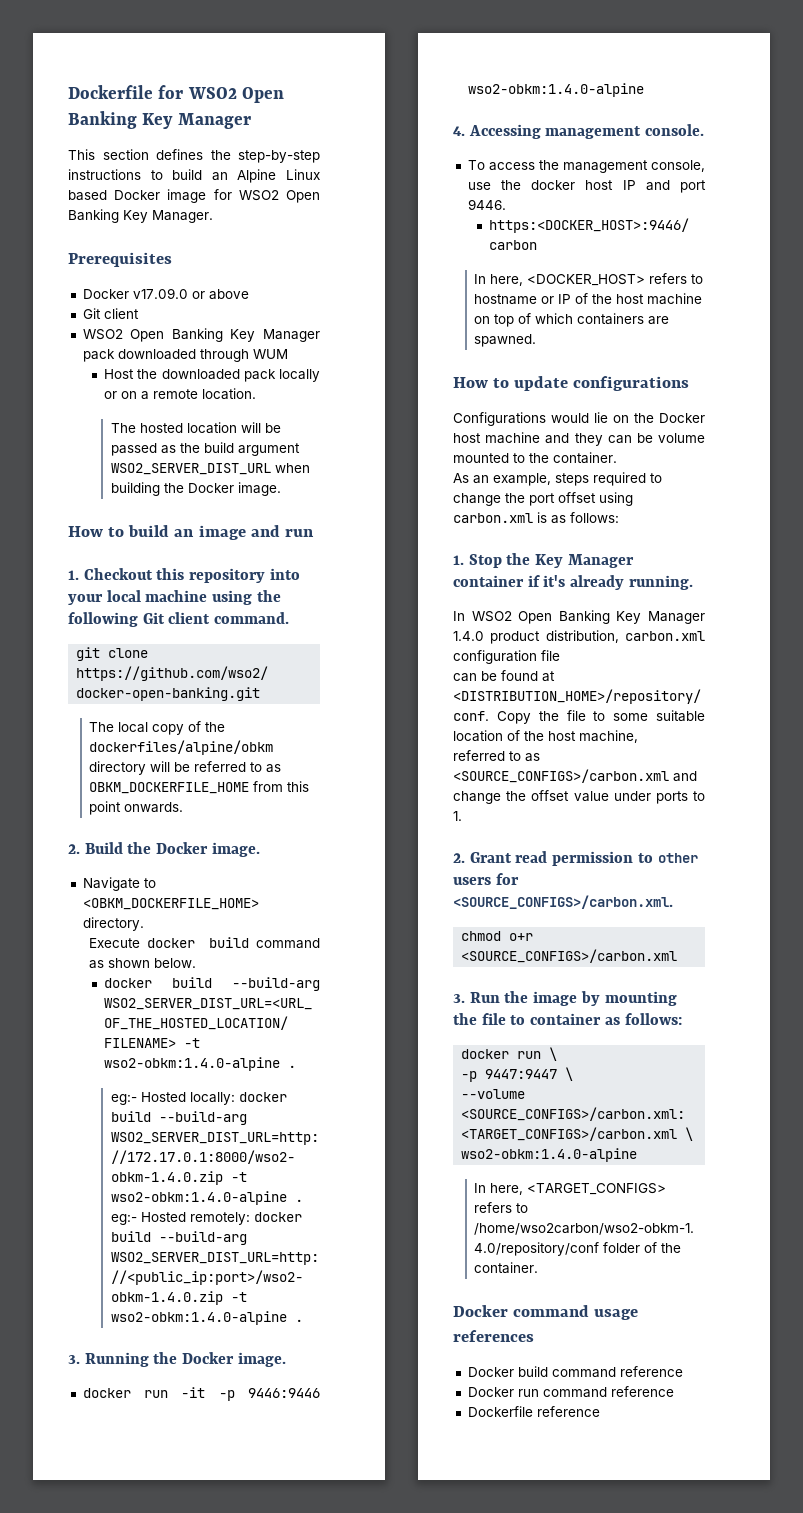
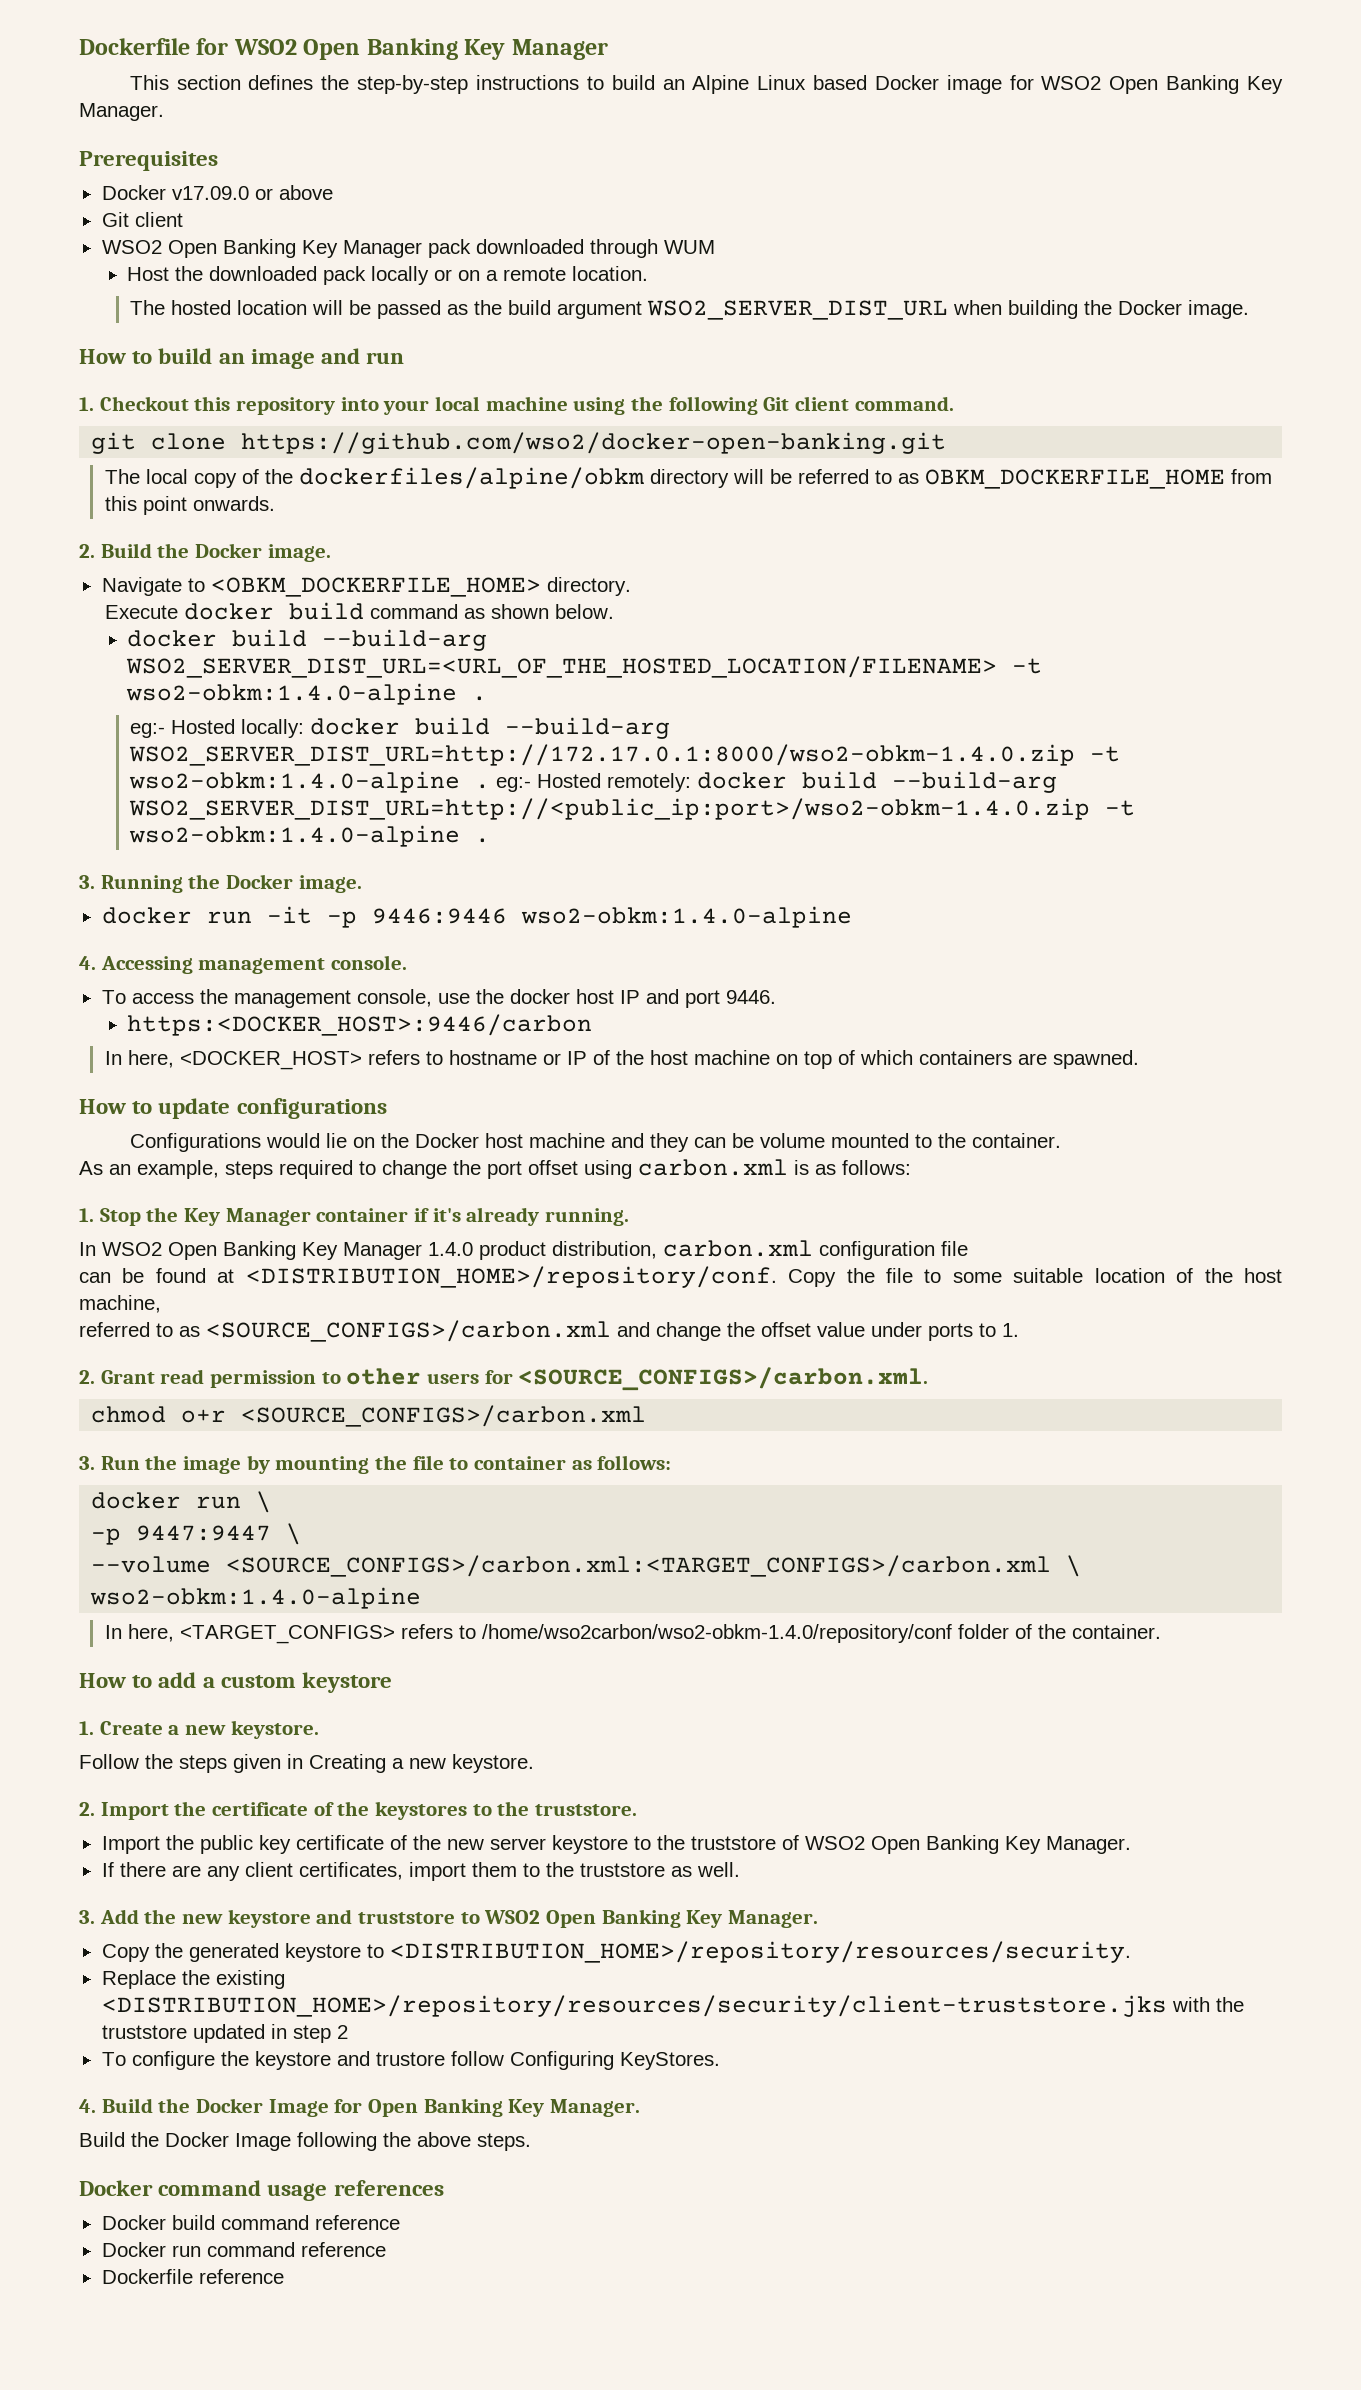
+ How to add a custom keystore
+ 1. Create a new keystore.
+ Follow the steps given in Creating a new keystore.
+ 2. Import the certificate of the keystores to the truststore.
+ Import the public key certificate of the new server keystore to the truststore of WSO2 Open Banking Key Manager.
+ If there are any client certificates, import them to the truststore as well.
+ 3. Add the new keystore and truststore to WSO2 Open Banking Key Manager.
+ Copy the generated keystore to <DISTRIBUTION_HOME>/repository/resources/security.
+ Replace the existing <DISTRIBUTION_HOME>/repository/resources/security/client-truststore.jks with the truststore updated in step 2
+ To configure the keystore and trustore follow Configuring KeyStores.
+ 4. Build the Docker Image for Open Banking Key Manager.
+ Build the Docker Image following the above steps.

